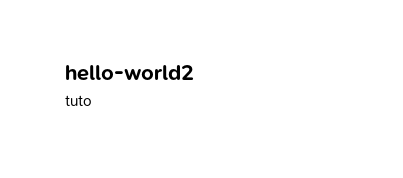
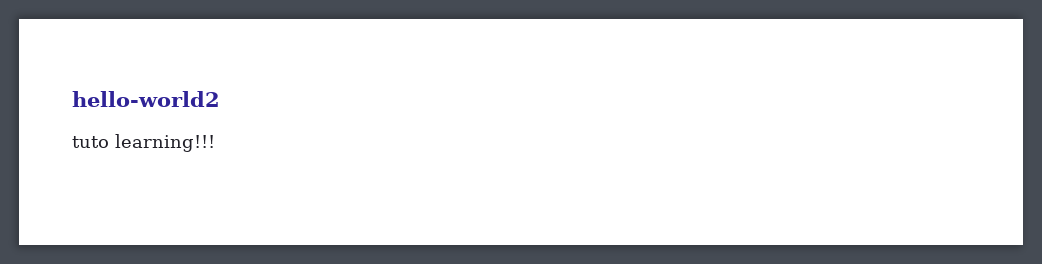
- tuto
+ tuto learning!!!

